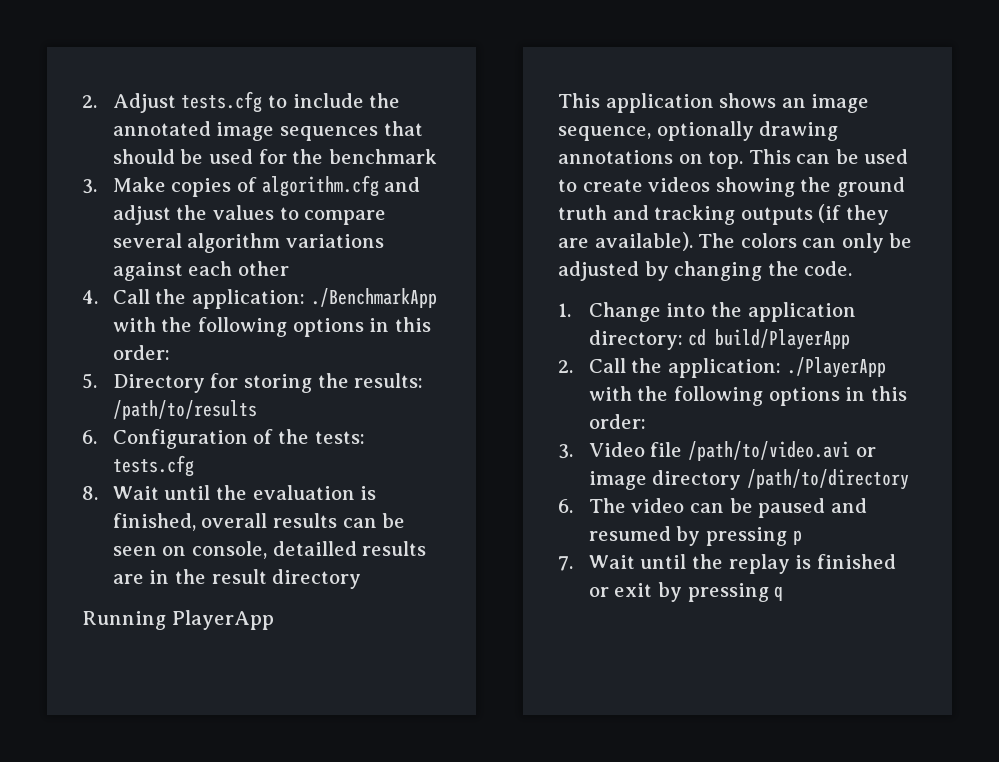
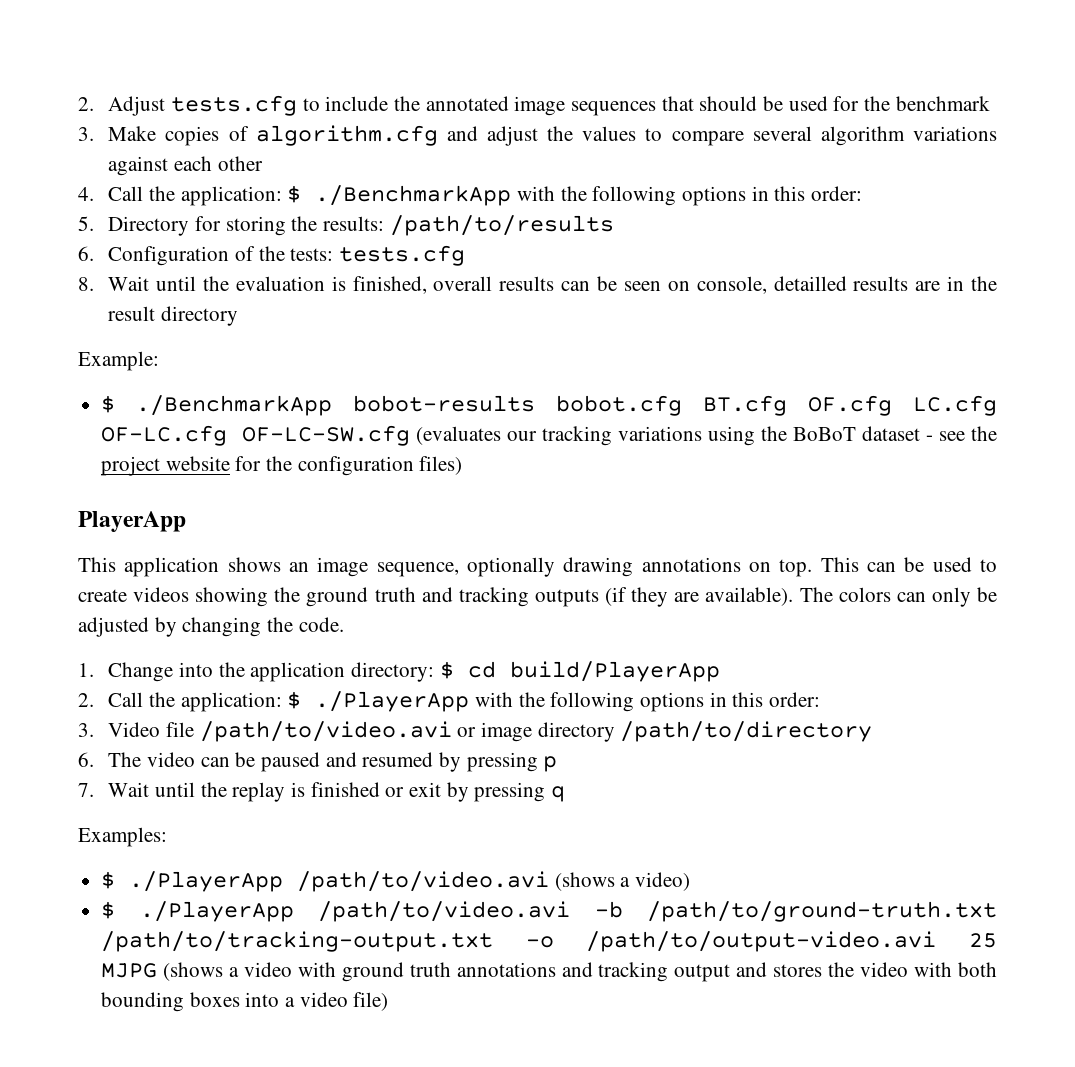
- 4. Call the application: ./BenchmarkApp with the following options in this order:
+ 4. Call the application: $ ./BenchmarkApp with the following options in this order:
- Running PlayerApp
+ Example:
+ $ ./BenchmarkApp bobot-results bobot.cfg BT.cfg OF.cfg LC.cfg OF-LC.cfg OF-LC-SW.cfg (evaluates our tracking variations using the BoBoT dataset - see the project website for the configuration files)
+ PlayerApp
- 1. Change into the application directory: cd build/PlayerApp
+ 1. Change into the application directory: $ cd build/PlayerApp
- 2. Call the application: ./PlayerApp with the following options in this order:
+ 2. Call the application: $ ./PlayerApp with the following options in this order:
+ Examples:
+ $ ./PlayerApp /path/to/video.avi (shows a video)
+ $ ./PlayerApp /path/to/video.avi -b /path/to/ground-truth.txt /path/to/tracking-output.txt -o /path/to/output-video.avi 25 MJPG (shows a video with ground truth annotations and tracking output and stores the video with both bounding boxes into a video file)

